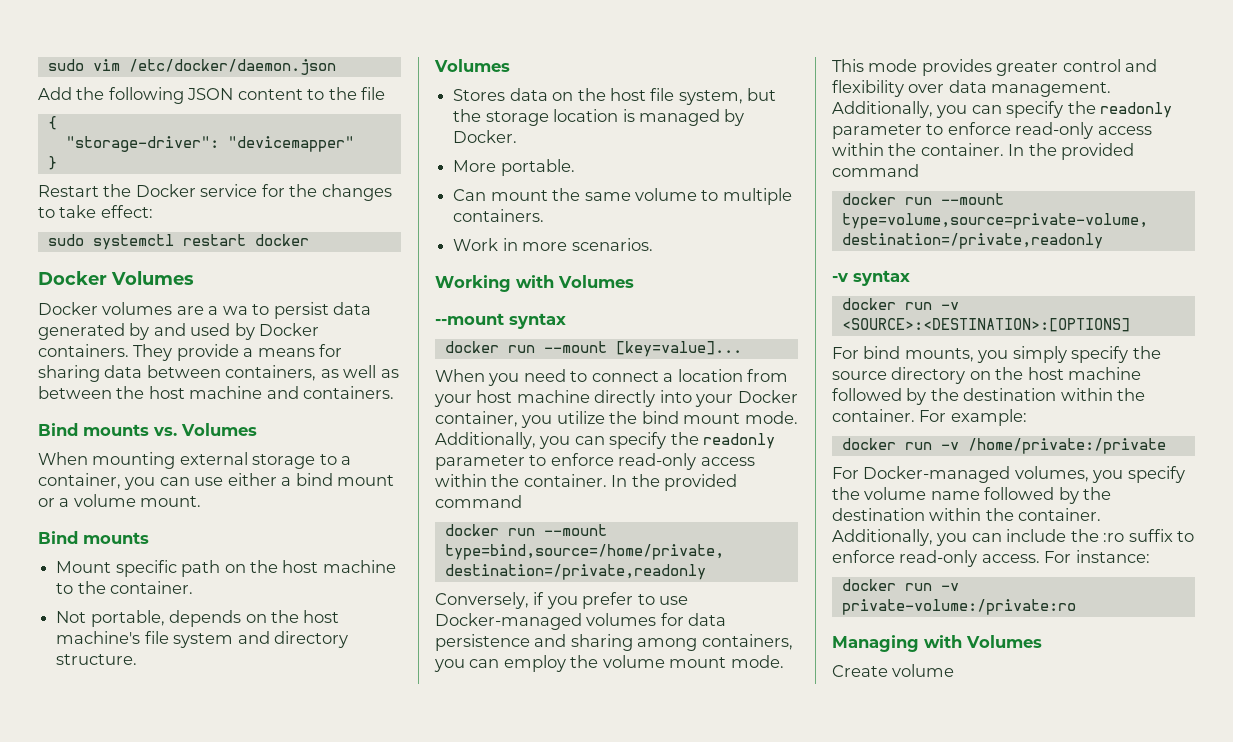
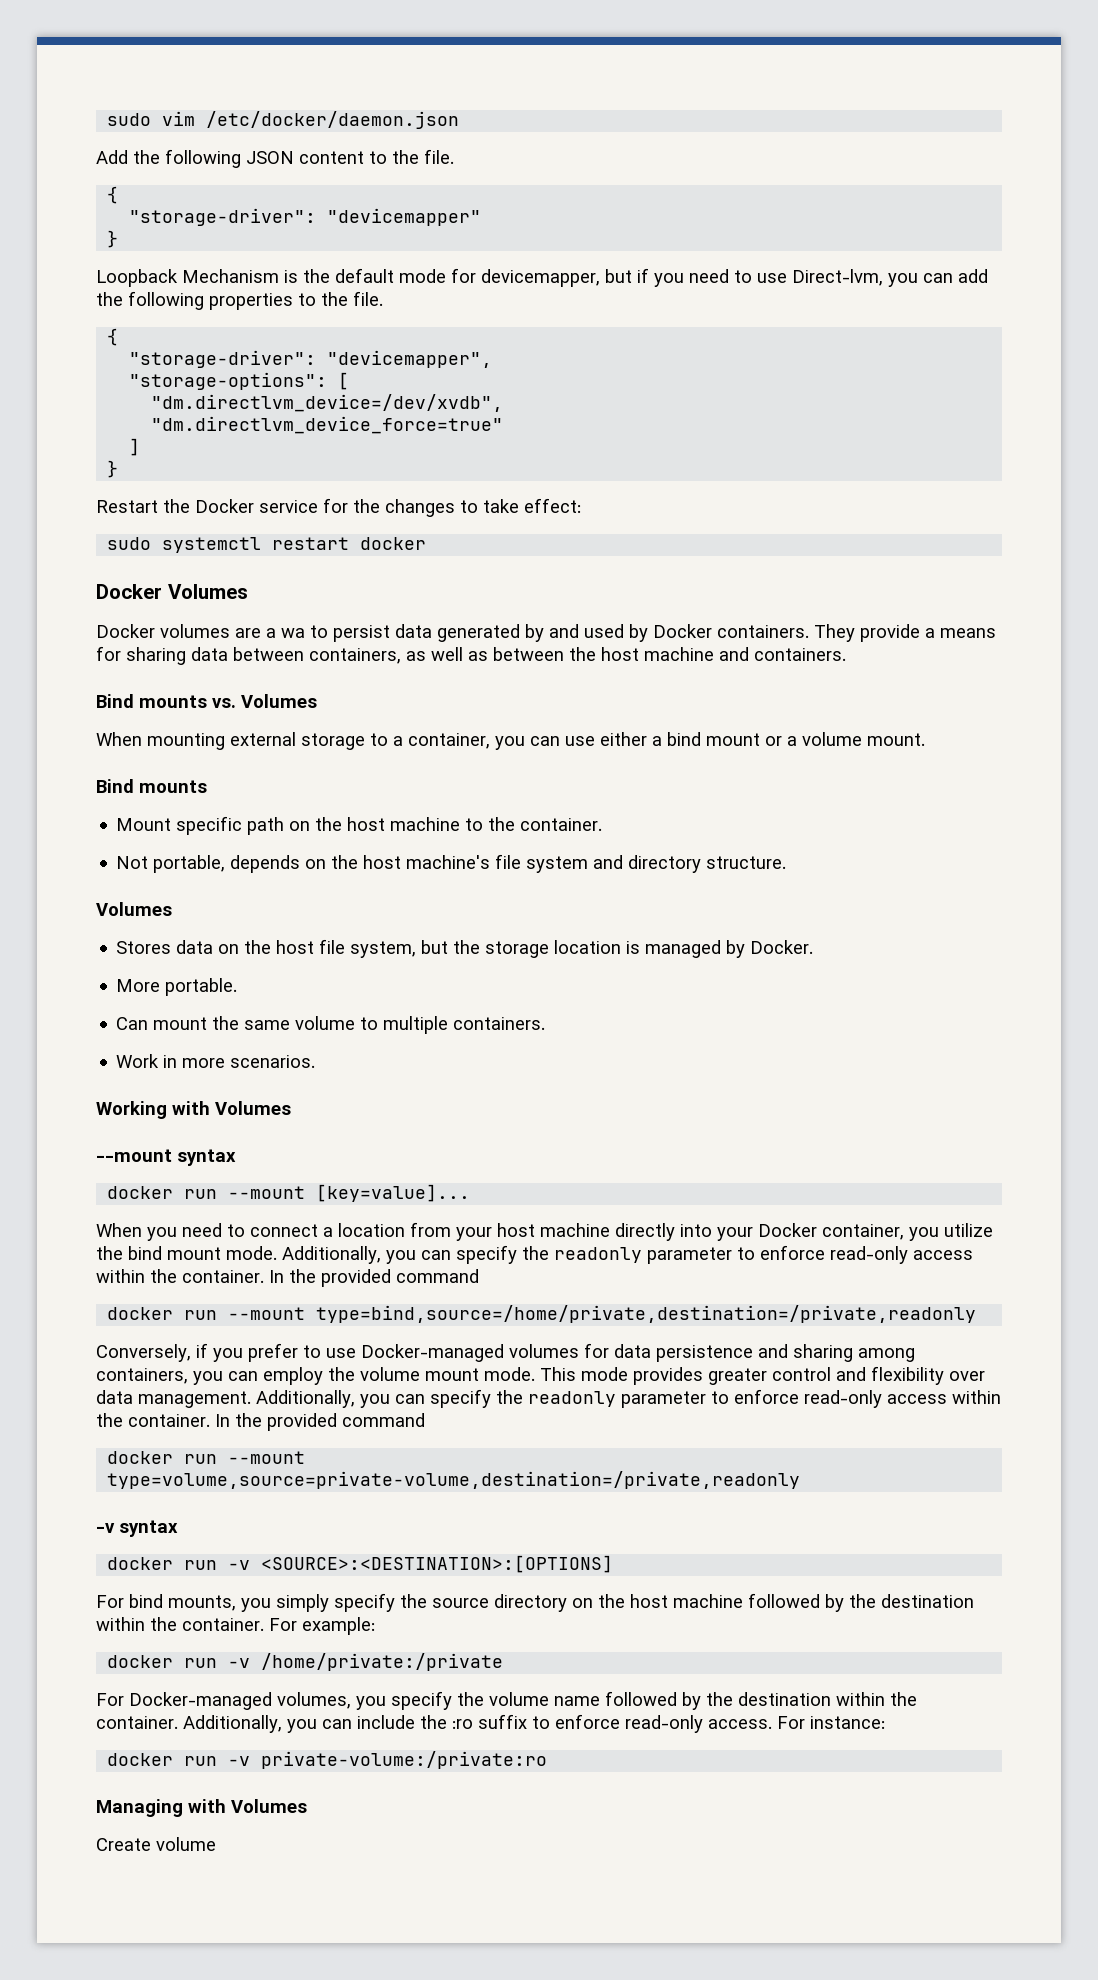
- Add the following JSON content to the file
+ Add the following JSON content to the file.
+ Loopback Mechanism is the default mode for devicemapper, but if you need to use Direct-lvm, you can add the following properties to the file.
+ {
+ "storage-driver": "devicemapper",
+ "storage-options": [
+ "dm.directlvm_device=/dev/xvdb",
+ "dm.directlvm_device_force=true"
+ ]
+ }

